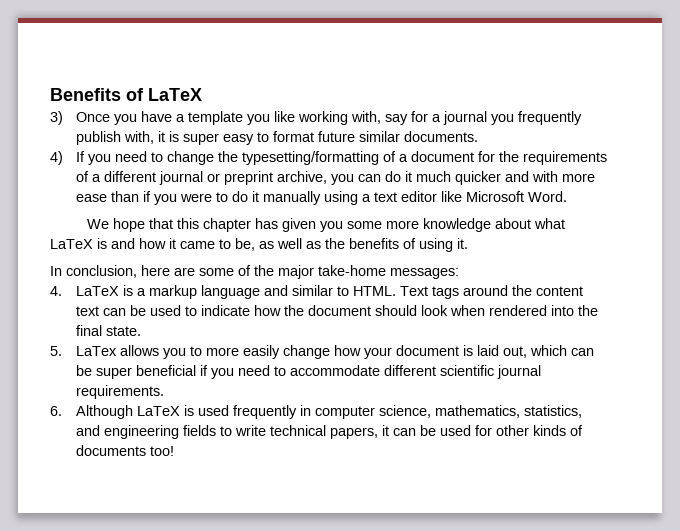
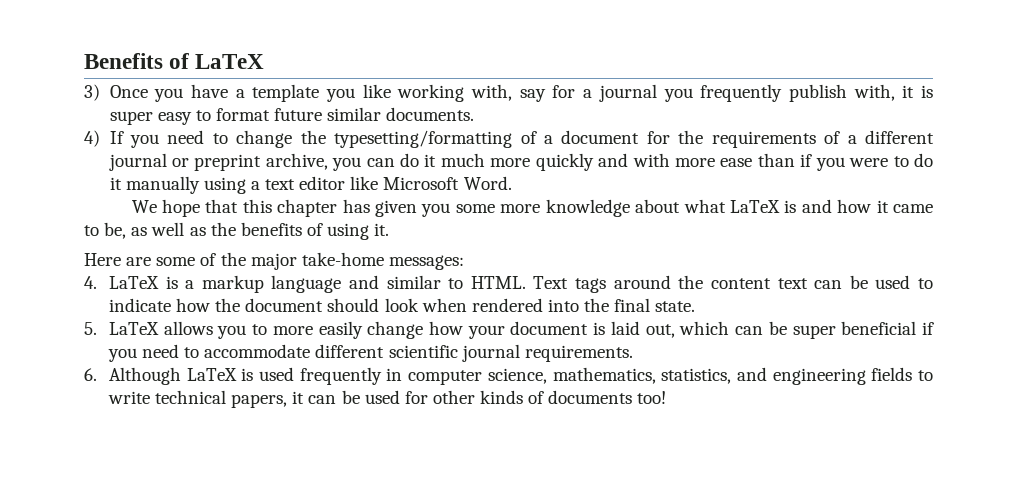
- 4) If you need to change the typesetting/formatting of a document for the requirements of a different journal or preprint archive, you can do it much quicker and with more ease than if you were to do it manually using a text editor like Microsoft Word.
+ 4) If you need to change the typesetting/formatting of a document for the requirements of a different journal or preprint archive, you can do it much more quickly and with more ease than if you were to do it manually using a text editor like Microsoft Word.
- In conclusion, here are some of the major take-home messages:
+ Here are some of the major take-home messages:
- 5. LaTex allows you to more easily change how your document is laid out, which can be super beneficial if you need to accommodate different scientific journal requirements.
+ 5. LaTeX allows you to more easily change how your document is laid out, which can be super beneficial if you need to accommodate different scientific journal requirements.

